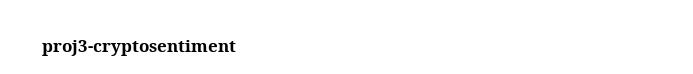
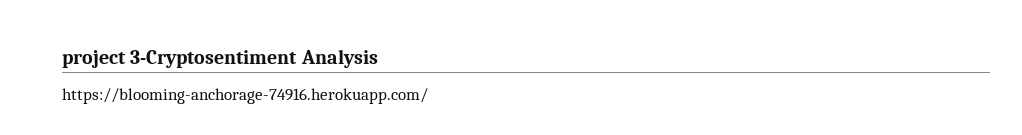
- proj3-cryptosentiment
+ project 3-Cryptosentiment Analysis
+ https://blooming-anchorage-74916.herokuapp.com/

